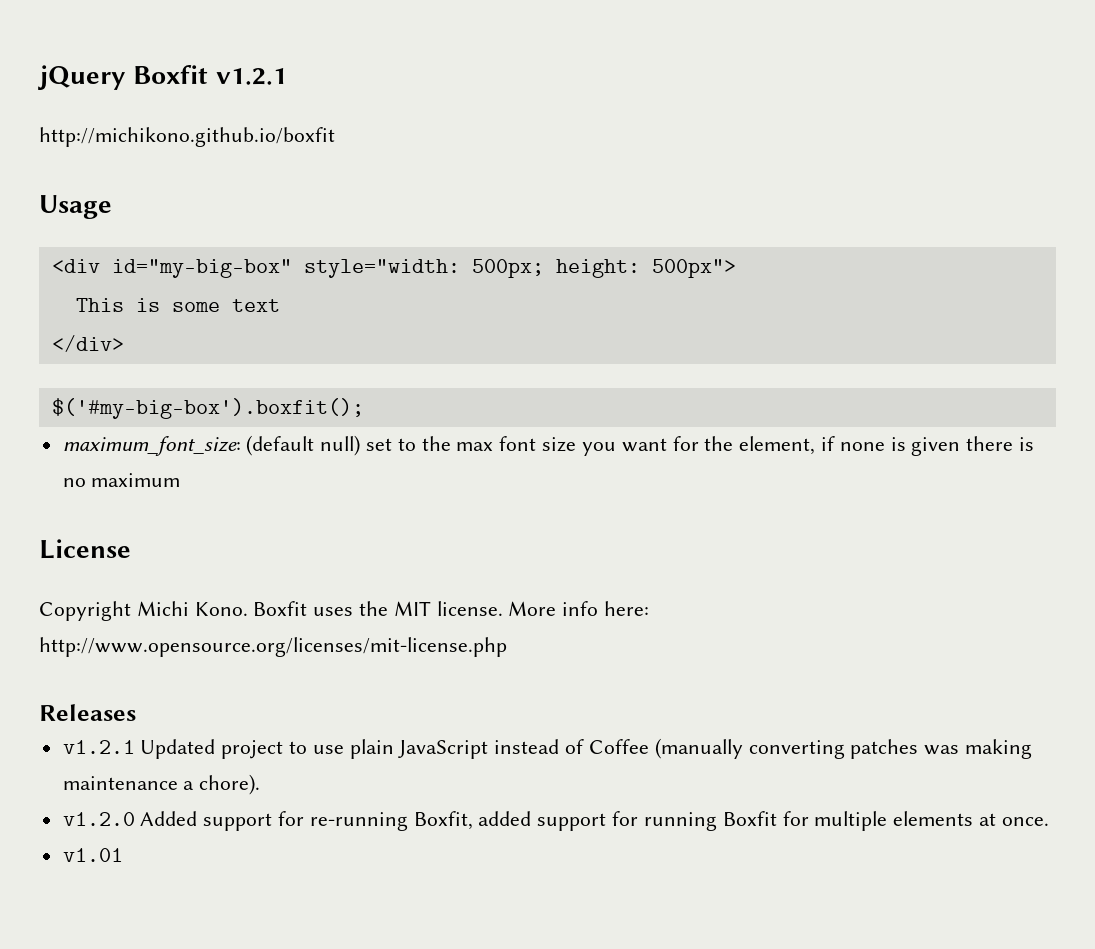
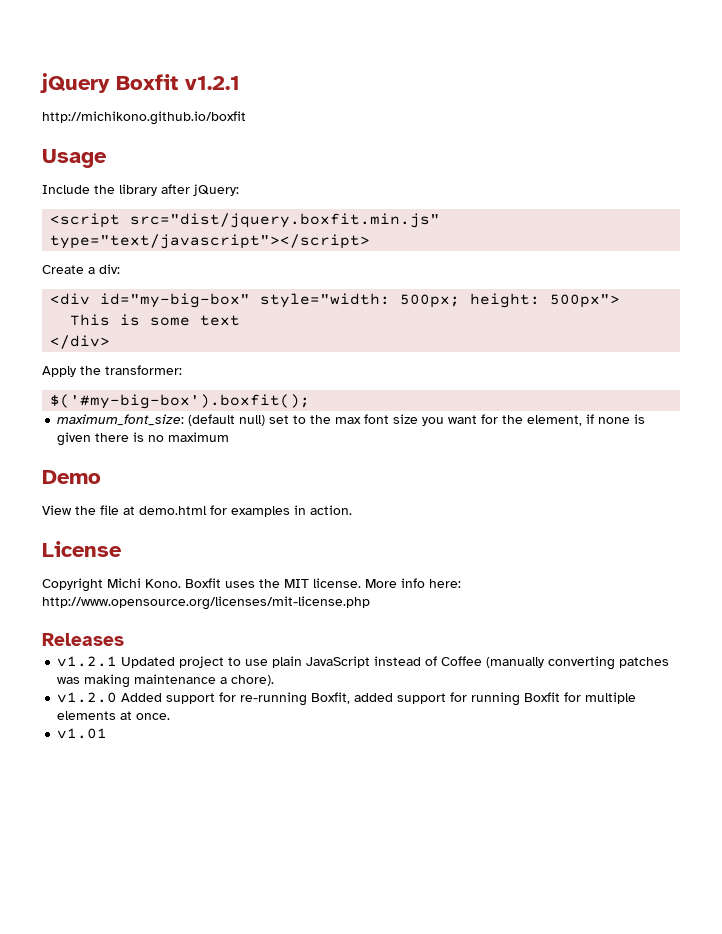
+ Include the library after jQuery:
+ <script src="dist/jquery.boxfit.min.js" type="text/javascript"></script>
+ Create a div:
+ Apply the transformer:
+ Demo
+ View the file at demo.html for examples in action.

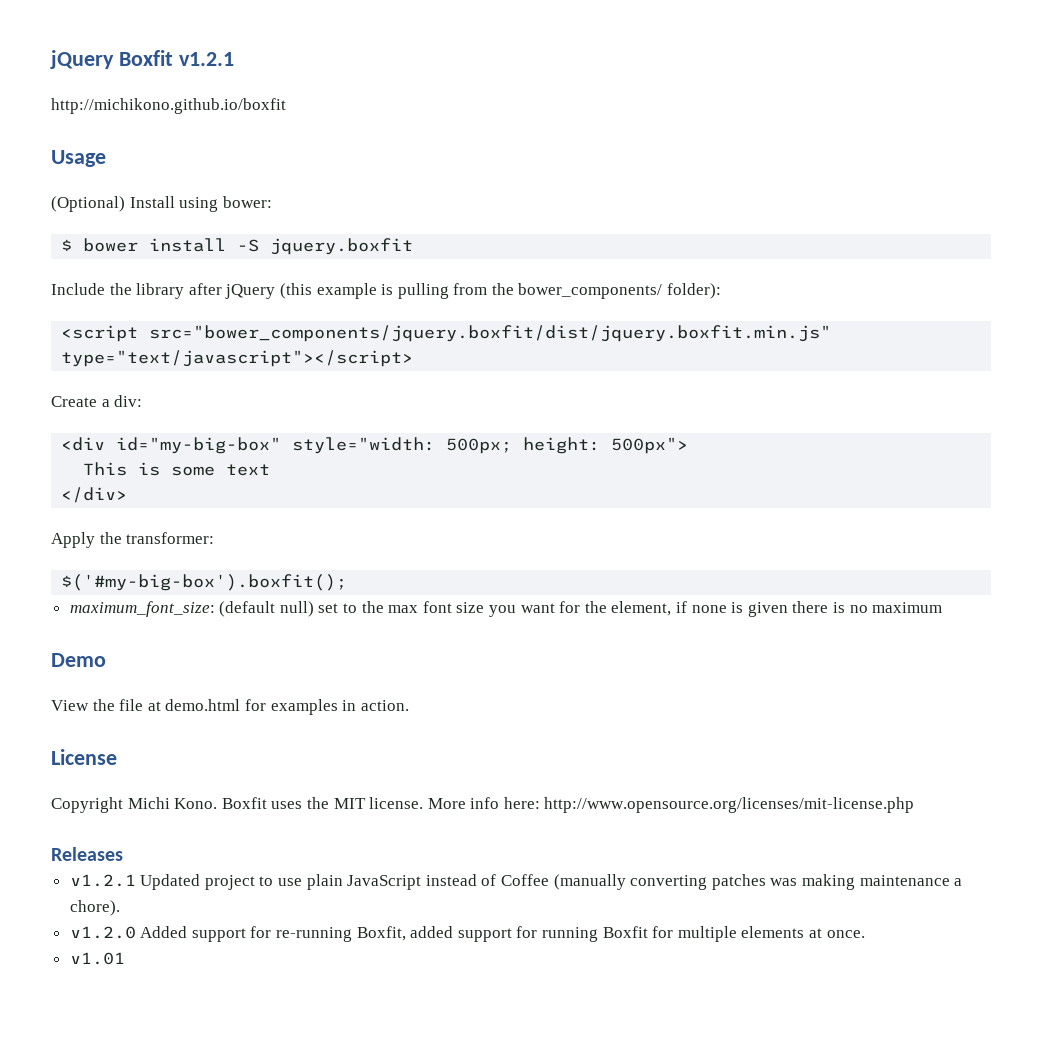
- Include the library after jQuery:
+ (Optional) Install using bower:
+ $ bower install -S jquery.boxfit
+ Include the library after jQuery (this example is pulling from the bower_components/ folder):
- <script src="dist/jquery.boxfit.min.js" type="text/javascript"></script>
+ <script src="bower_components/jquery.boxfit/dist/jquery.boxfit.min.js" type="text/javascript"></script>

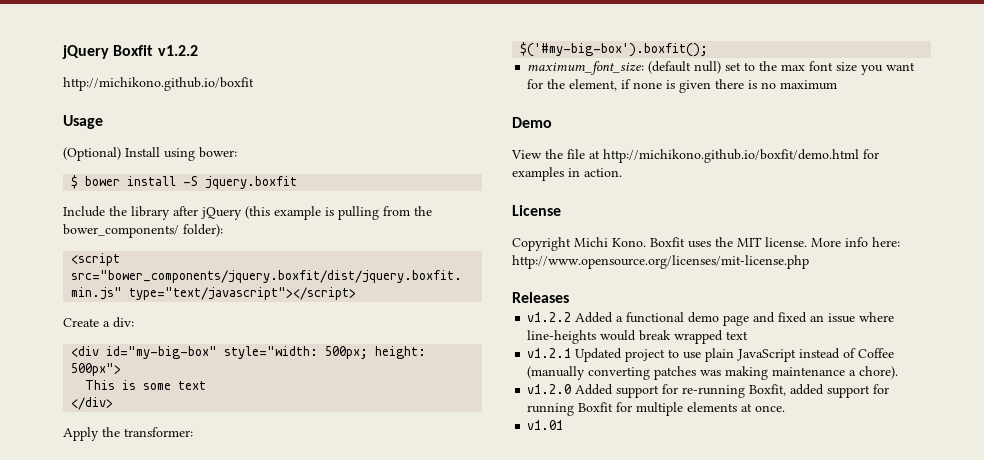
- jQuery Boxfit v1.2.1
+ jQuery Boxfit v1.2.2
- View the file at demo.html for examples in action.
+ View the file at http://michikono.github.io/boxfit/demo.html for examples in action.
+ v1.2.2 Added a functional demo page and fixed an issue where line-heights would break wrapped text

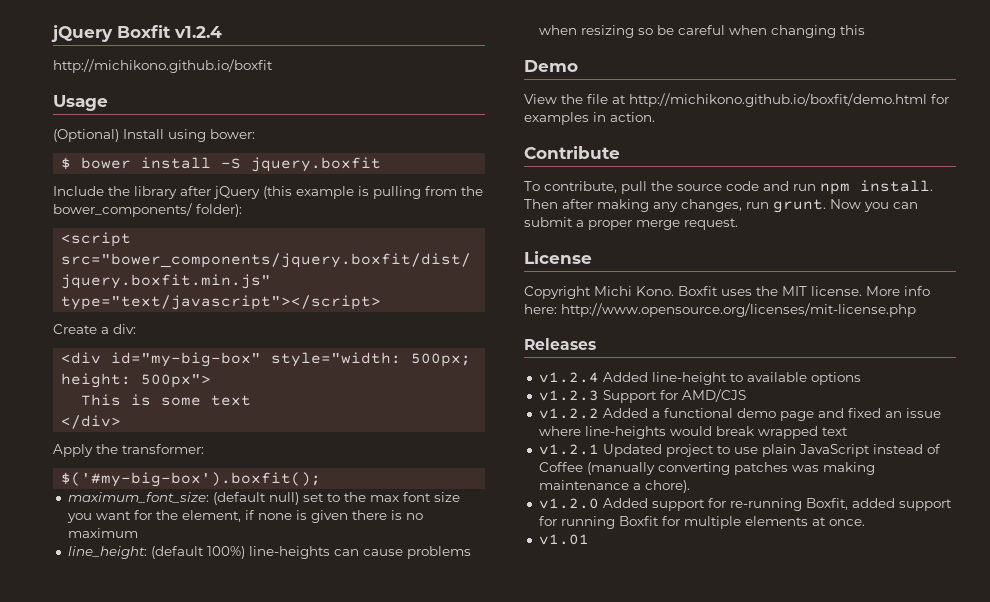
- jQuery Boxfit v1.2.2
+ jQuery Boxfit v1.2.4
+ line_height: (default 100%) line-heights can cause problems when resizing so be careful when changing this
+ Contribute
+ To contribute, pull the source code and run npm install. Then after making any changes, run grunt. Now you can submit a proper merge request.
+ v1.2.4 Added line-height to available options
+ v1.2.3 Support for AMD/CJS

